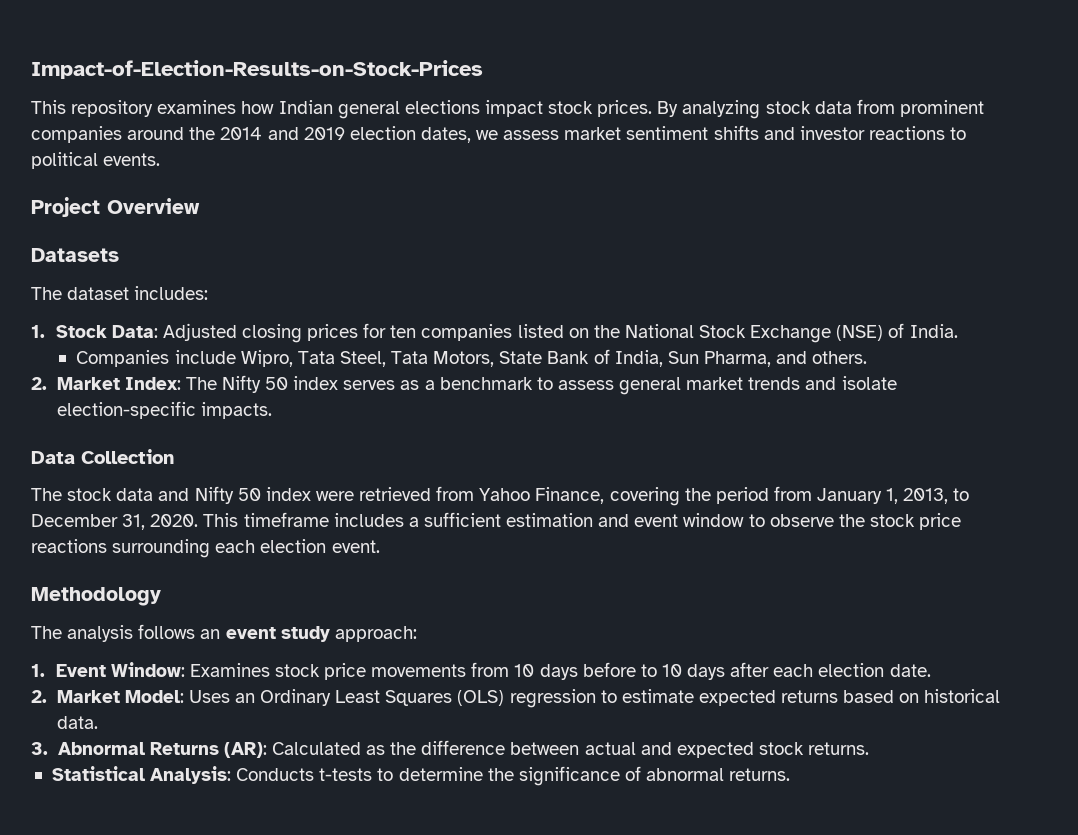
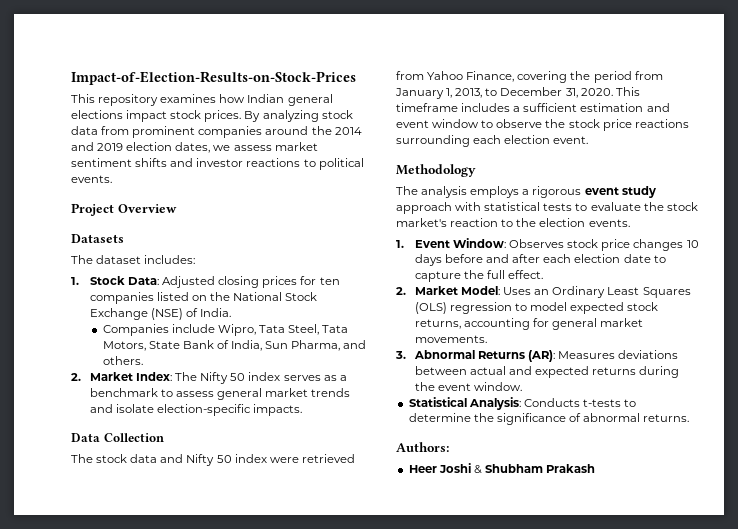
- The analysis follows an event study approach:
+ The analysis employs a rigorous event study approach with statistical tests to evaluate the stock market's reaction to the election events.
- 1. Event Window: Examines stock price movements from 10 days before to 10 days after each election date.
+ 1. Event Window: Observes stock price changes 10 days before and after each election date to capture the full effect.
- 2. Market Model: Uses an Ordinary Least Squares (OLS) regression to estimate expected returns based on historical data.
- 3. Abnormal Returns (AR): Calculated as the difference between actual and expected stock returns.
+ 2. Market Model: Uses an Ordinary Least Squares (OLS) regression to model expected stock returns, accounting for general market movements.
+ 3. Abnormal Returns (AR): Measures deviations between actual and expected returns during the event window.
+ Authors:
+ Heer Joshi & Shubham Prakash

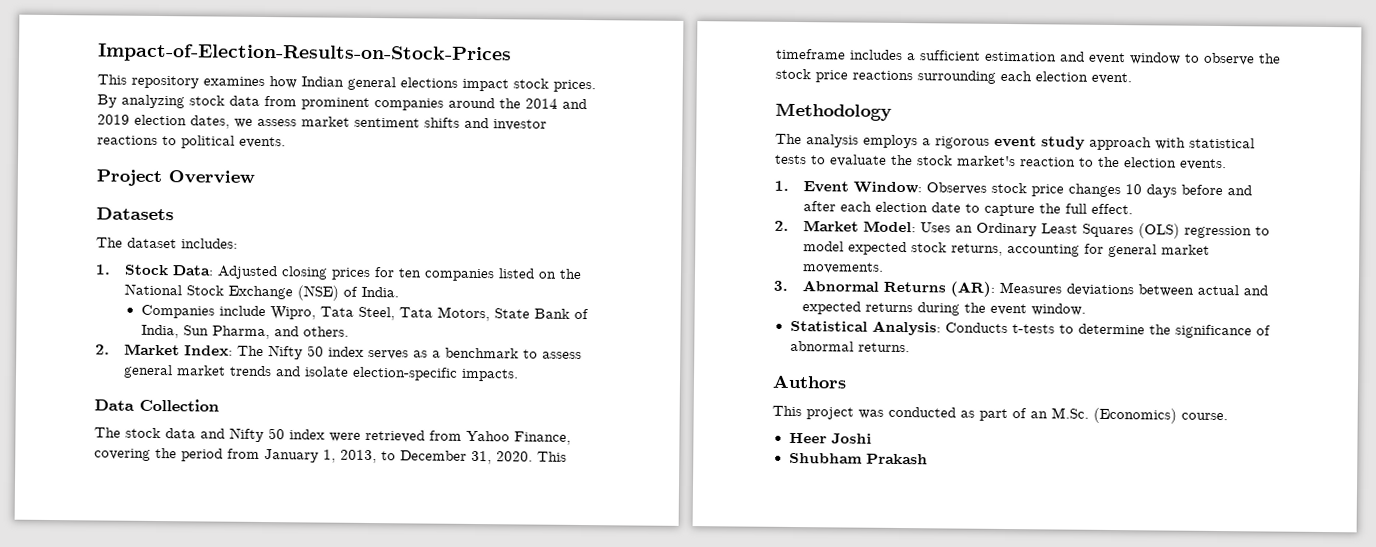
- Authors:
+ Authors
+ This project was conducted as part of an M.Sc. (Economics) course.
- Heer Joshi & Shubham Prakash
+ Heer Joshi
+ Shubham Prakash

